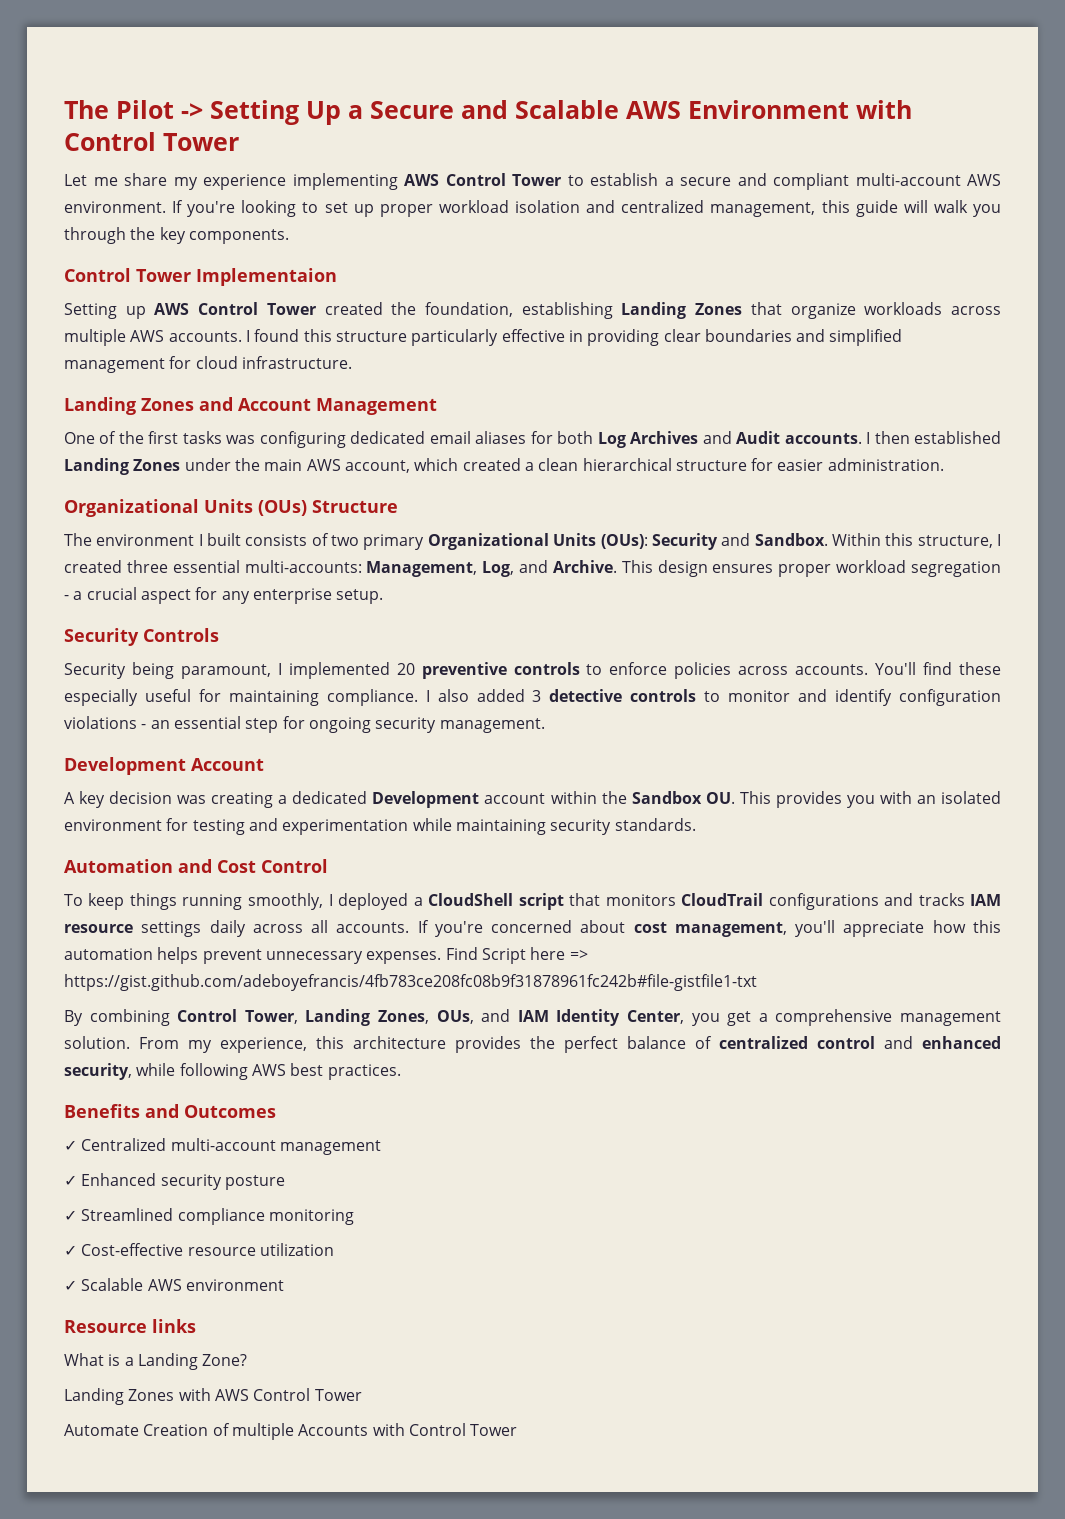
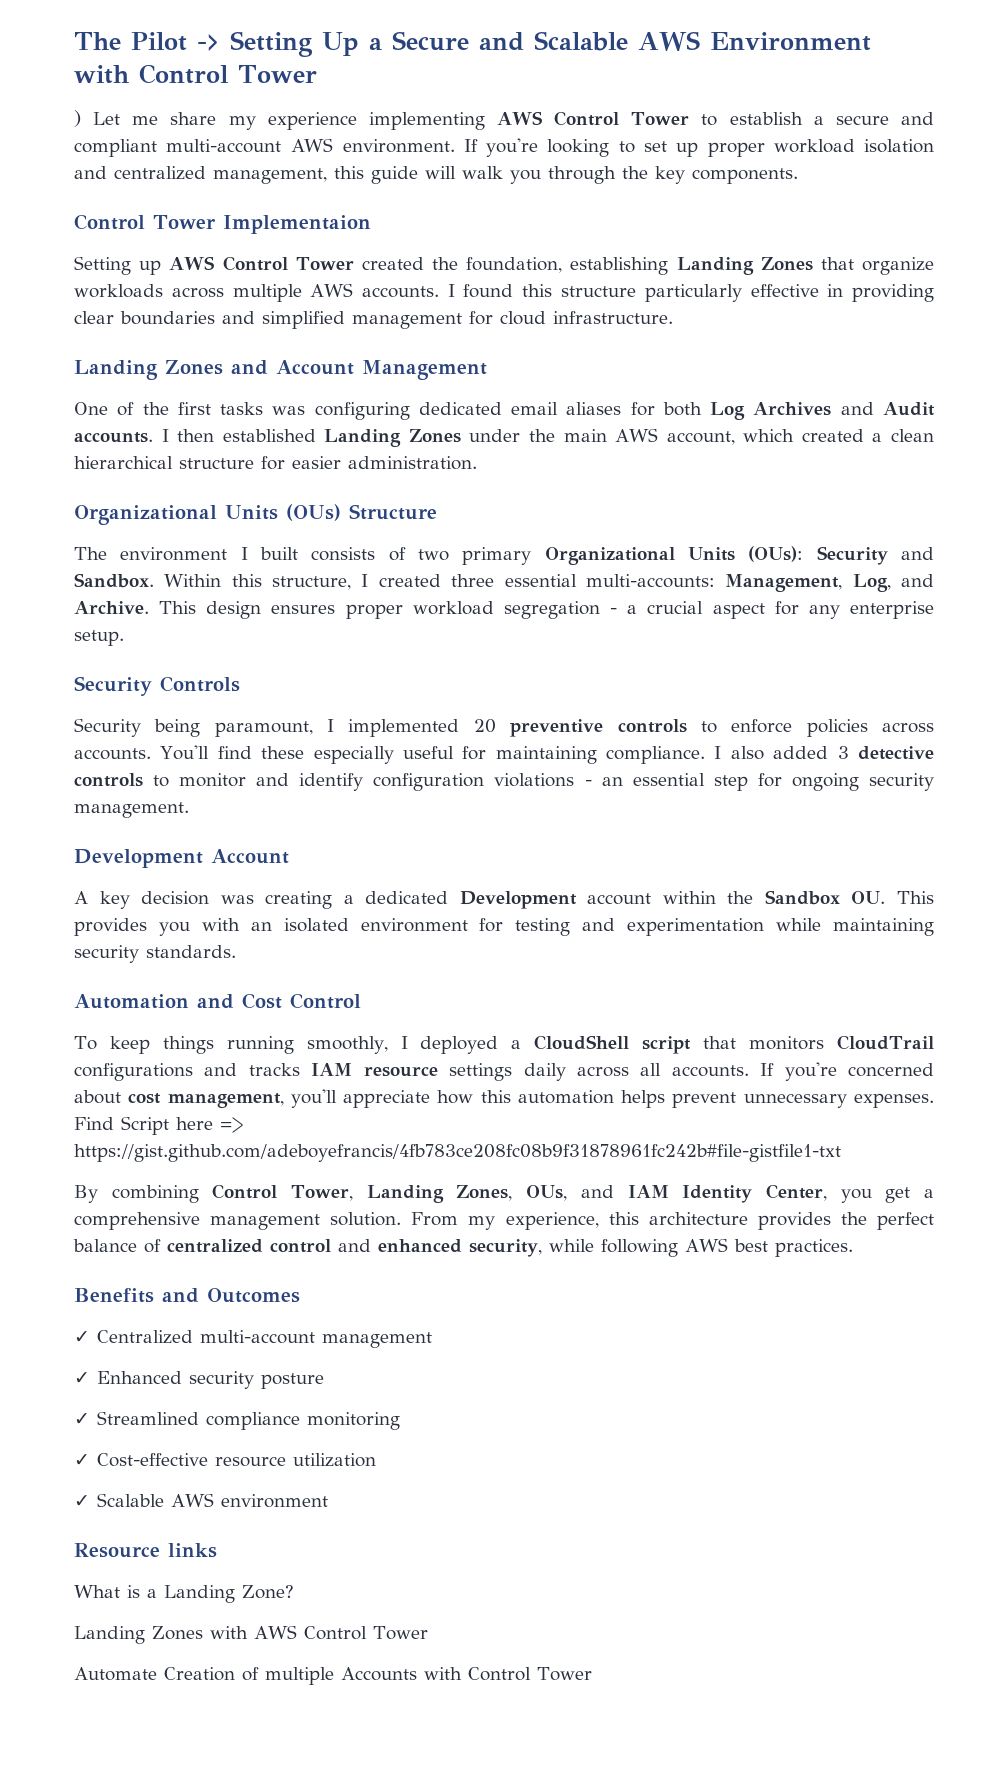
- Let me share my experience implementing AWS Control Tower to establish a secure and compliant multi-account AWS environment.
+ ) Let me share my experience implementing AWS Control Tower to establish a secure and compliant multi-account AWS environment.

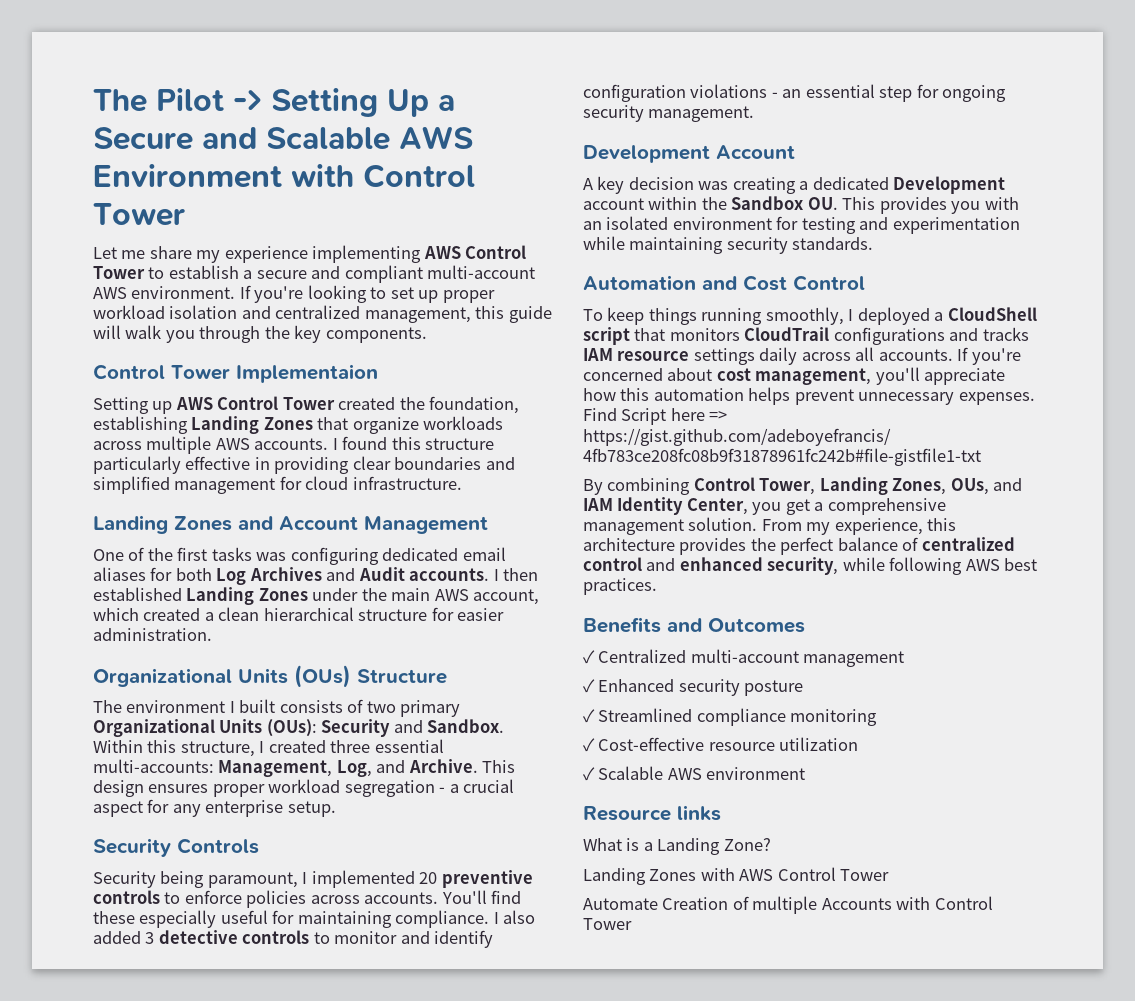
- ) Let me share my experience implementing AWS Control Tower to establish a secure and compliant multi-account AWS environment.
+ Let me share my experience implementing AWS Control Tower to establish a secure and compliant multi-account AWS environment.

